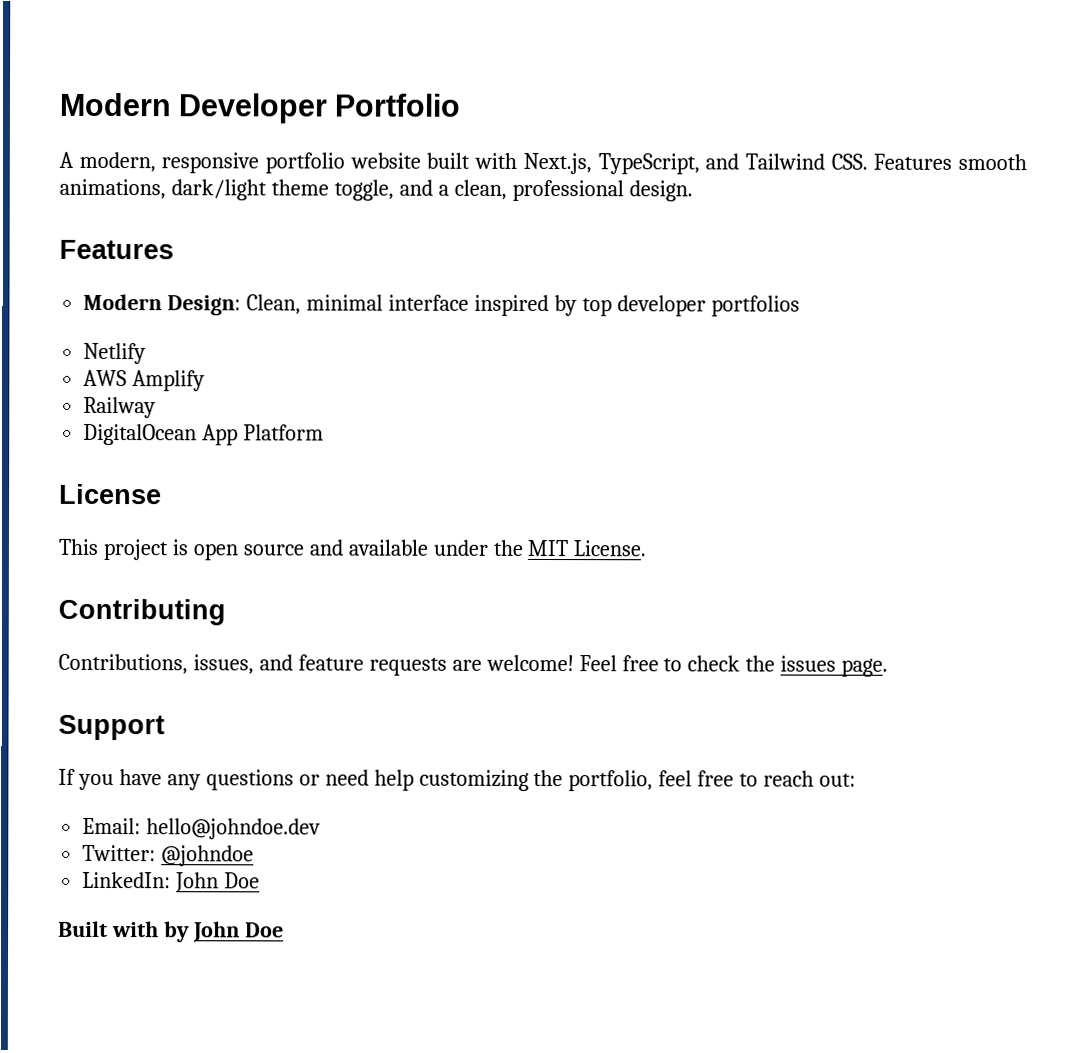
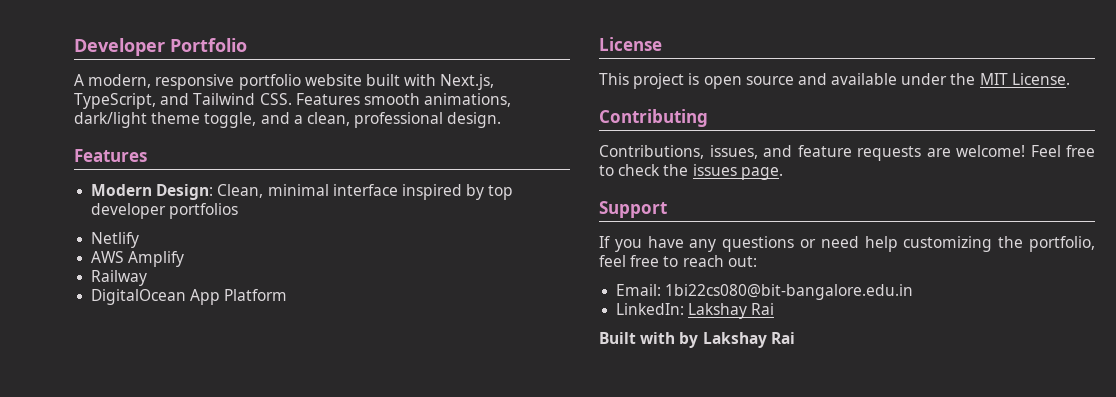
- Modern Developer Portfolio
+ Developer Portfolio
- Email: hello@johndoe.dev
- Twitter: @johndoe
+ Email: 1bi22cs080@bit-bangalore.edu.in
- LinkedIn: John Doe
+ LinkedIn: Lakshay Rai
- Built with by John Doe
+ Built with by Lakshay Rai

